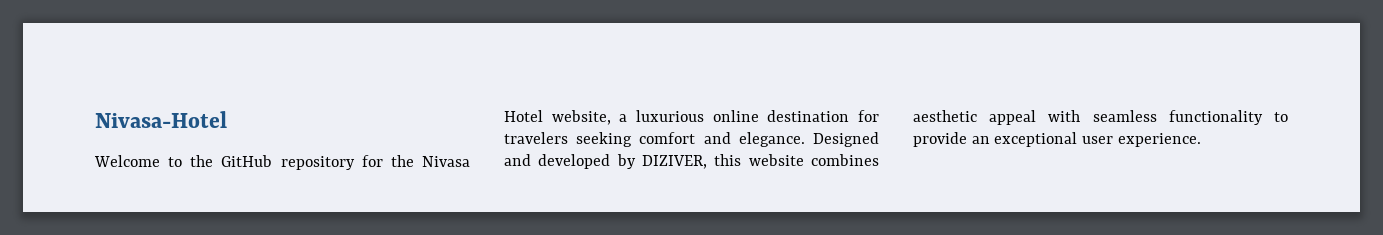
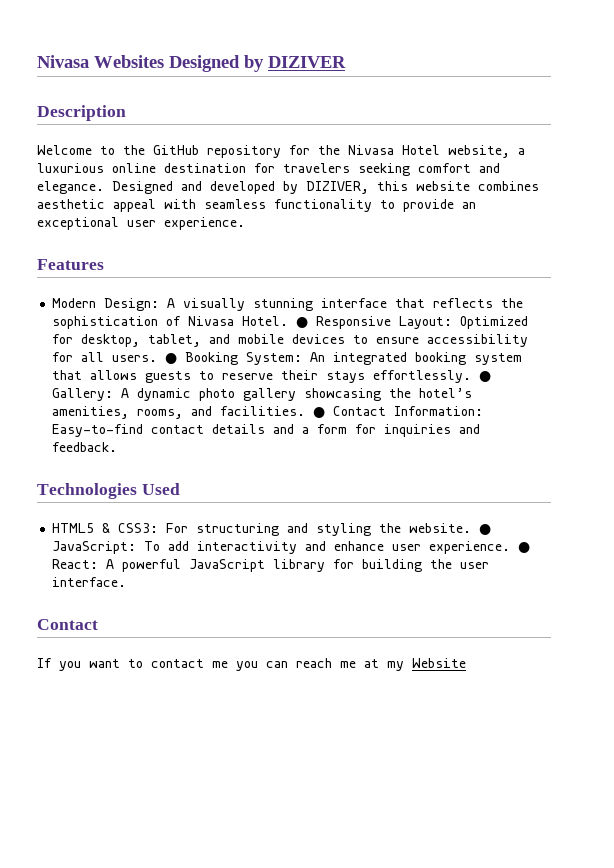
- Nivasa-Hotel
+ Nivasa Websites Designed by DIZIVER
+ Description
+ Features
+ Modern Design: A visually stunning interface that reflects the sophistication of Nivasa Hotel. ● Responsive Layout: Optimized for desktop, tablet, and mobile devices to ensure accessibility for all users. ● Booking System: An integrated booking system that allows guests to reserve their stays effortlessly. ● Gallery: A dynamic photo gallery showcasing the hotel’s amenities, rooms, and facilities. ● Contact Information: Easy-to-find contact details and a form for inquiries and feedback.
+ Technologies Used
+ HTML5 & CSS3: For structuring and styling the website. ● JavaScript: To add interactivity and enhance user experience. ● React: A powerful JavaScript library for building the user interface.
+ Contact
+ If you want to contact me you can reach me at my Website

